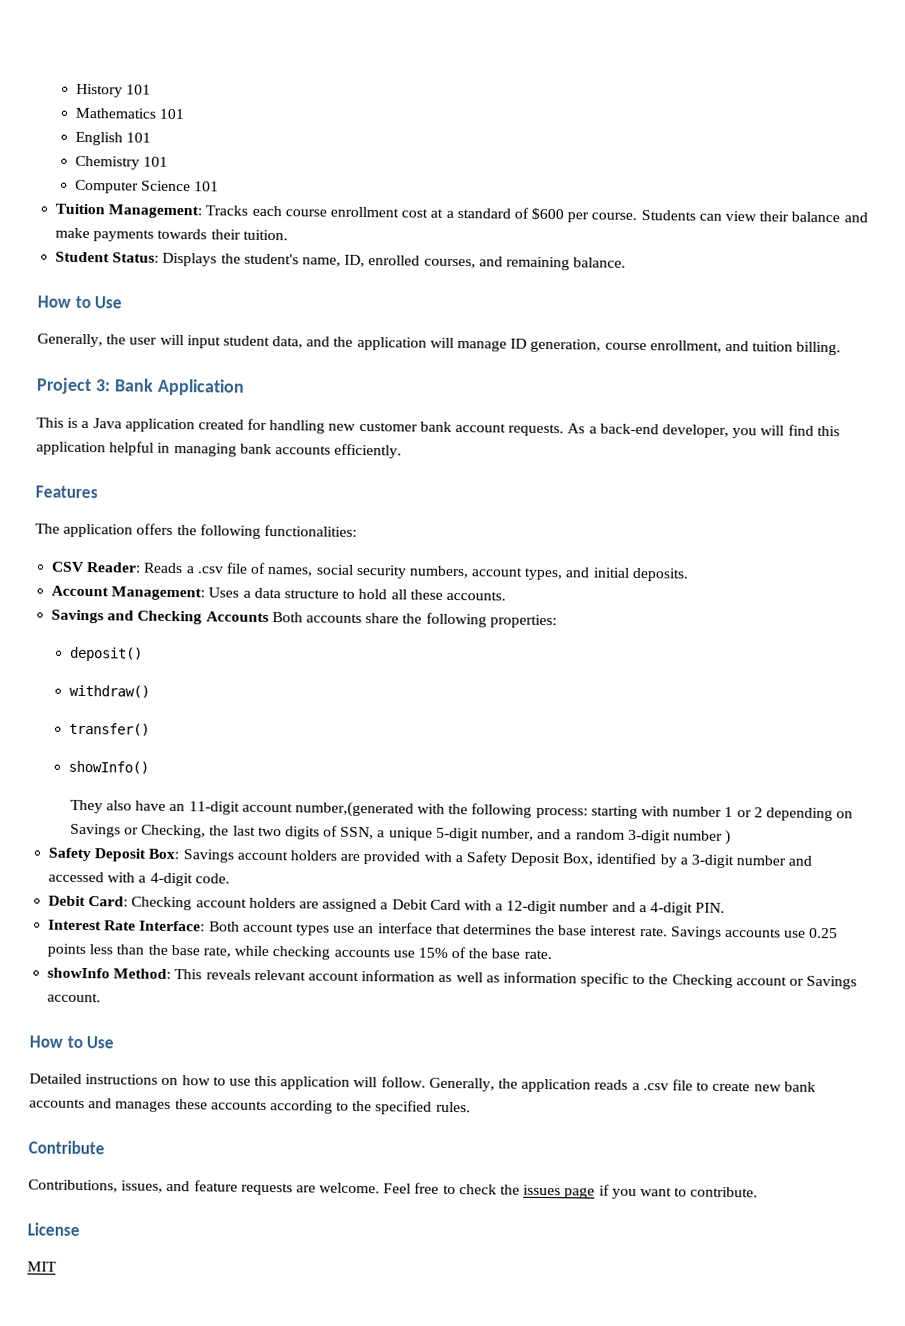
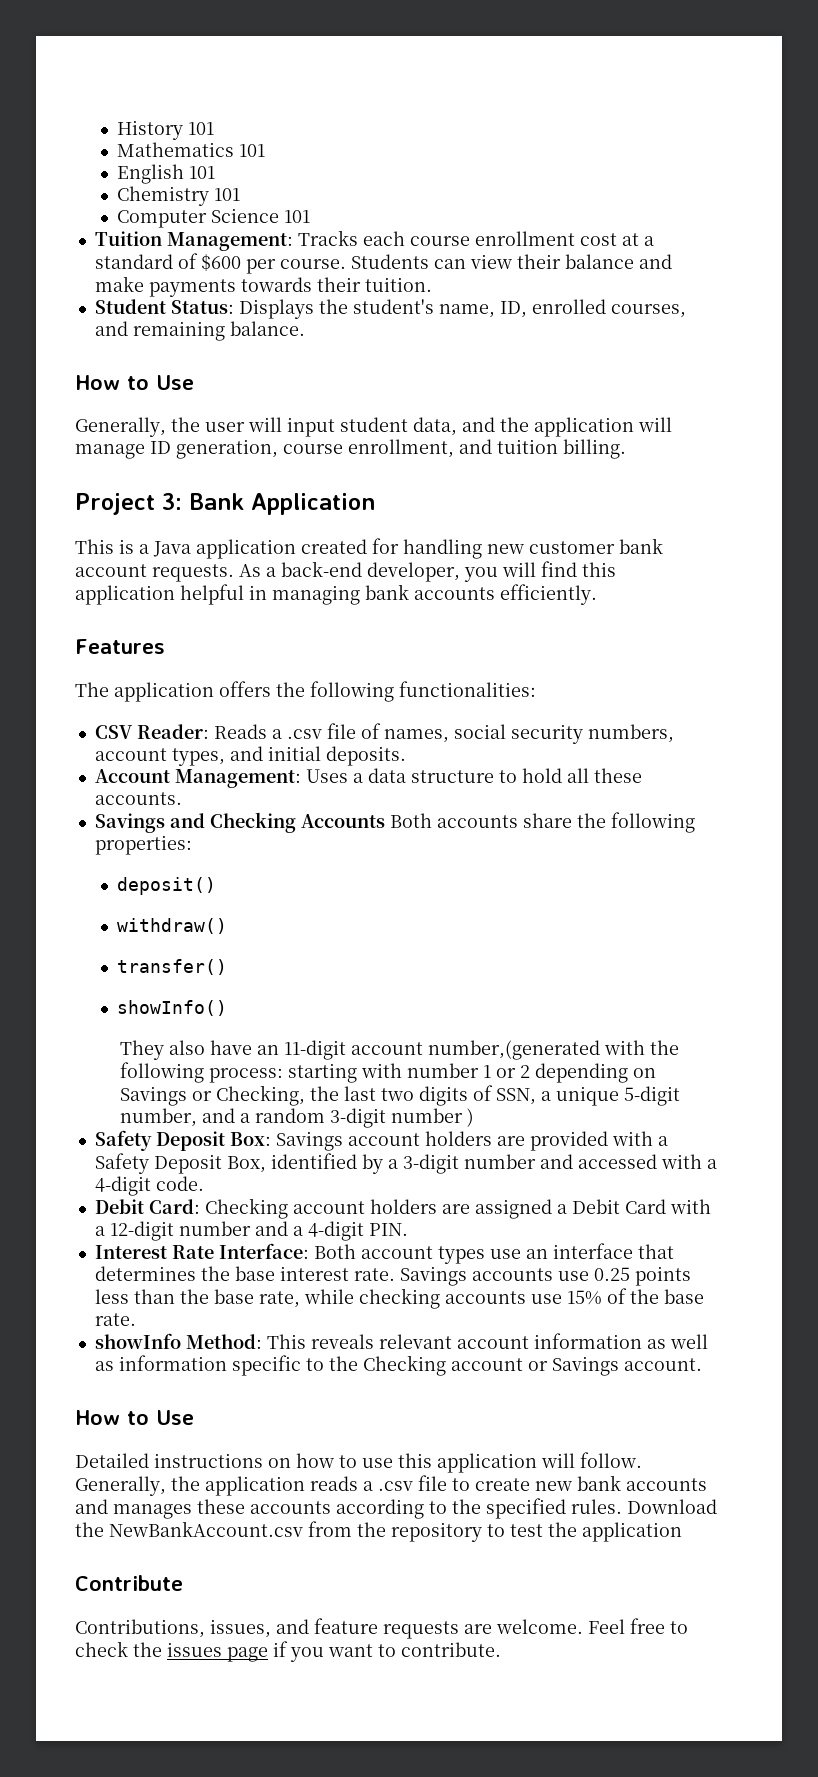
+ Download the NewBankAccount.csv from the repository to test the application
- License
- MIT

